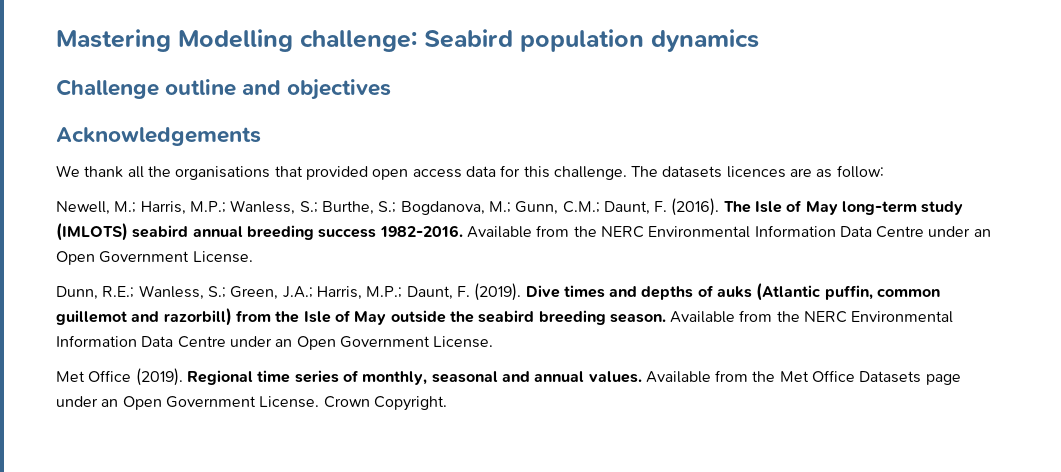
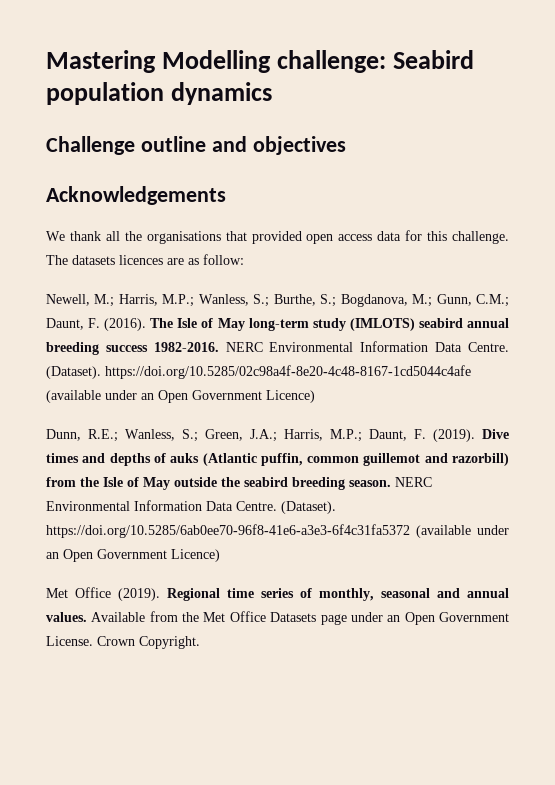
- The Isle of May long-term study (IMLOTS) seabird annual breeding success 1982-2016. Available from the NERC Environmental Information Data Centre under an Open Government License.
+ The Isle of May long-term study (IMLOTS) seabird annual breeding success 1982-2016. NERC Environmental Information Data Centre. (Dataset). https://doi.org/10.5285/02c98a4f-8e20-4c48-8167-1cd5044c4afe (available under an Open Government Licence)
- Dive times and depths of auks (Atlantic puffin, common guillemot and razorbill) from the Isle of May outside the seabird breeding season. Available from the NERC Environmental Information Data Centre under an Open Government License.
+ Dive times and depths of auks (Atlantic puffin, common guillemot and razorbill) from the Isle of May outside the seabird breeding season. NERC Environmental Information Data Centre. (Dataset). https://doi.org/10.5285/6ab0ee70-96f8-41e6-a3e3-6f4c31fa5372 (available under an Open Government Licence)

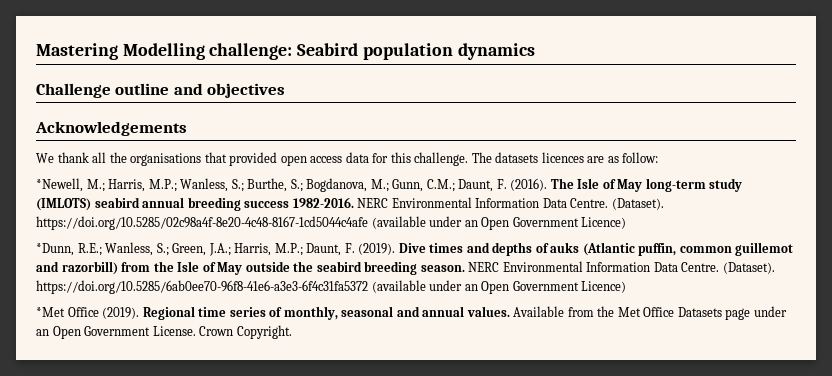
- Newell, M.; Harris, M.P.; Wanless, S.; Burthe, S.; Bogdanova, M.; Gunn, C.M.; Daunt, F. (2016).
+ *Newell, M.; Harris, M.P.; Wanless, S.; Burthe, S.; Bogdanova, M.; Gunn, C.M.; Daunt, F. (2016).
- Dunn, R.E.; Wanless, S.; Green, J.A.; Harris, M.P.; Daunt, F. (2019).
+ *Dunn, R.E.; Wanless, S.; Green, J.A.; Harris, M.P.; Daunt, F. (2019).
- Met Office (2019).
+ *Met Office (2019).

